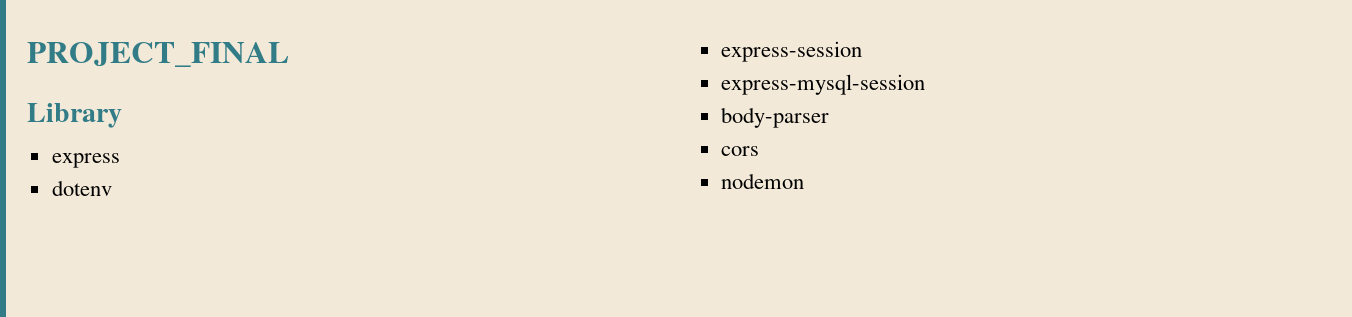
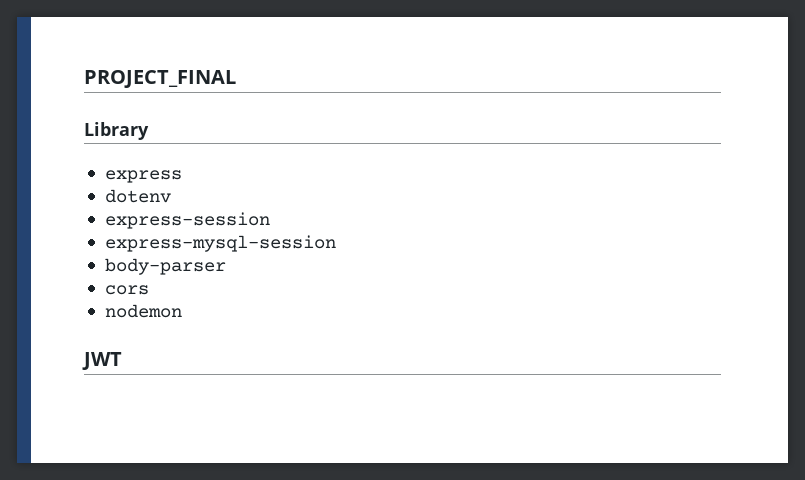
+ JWT

